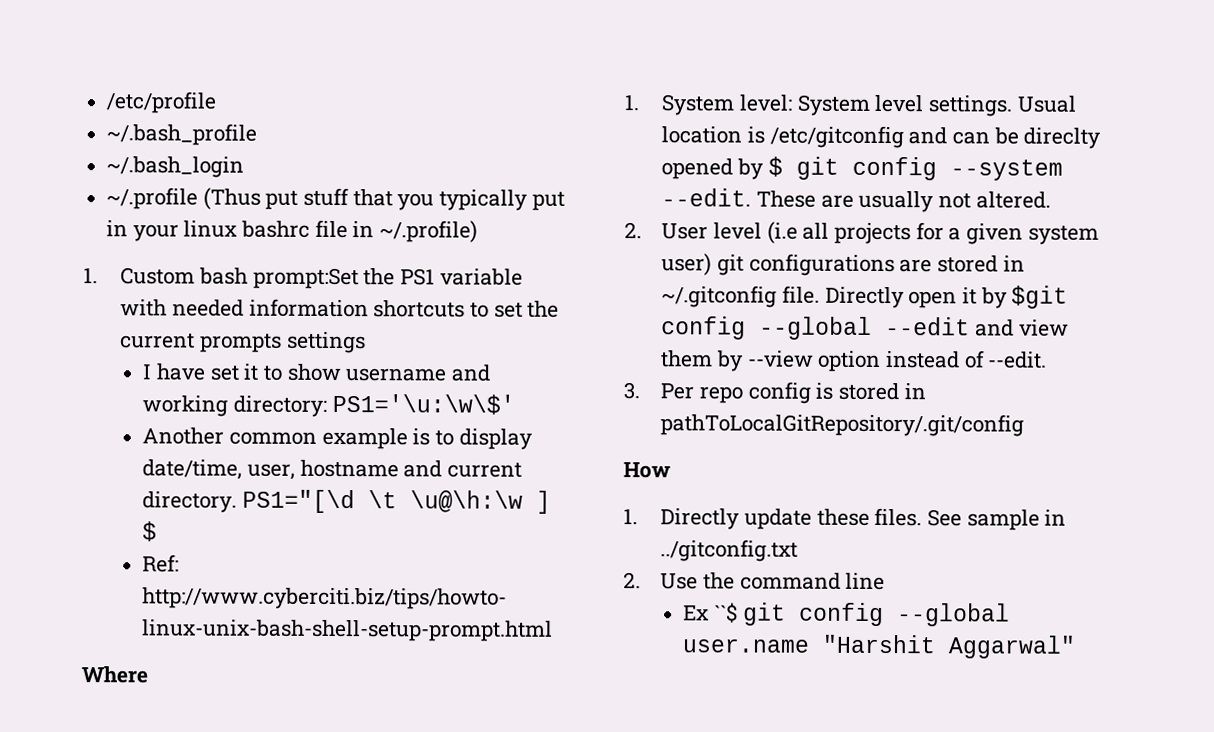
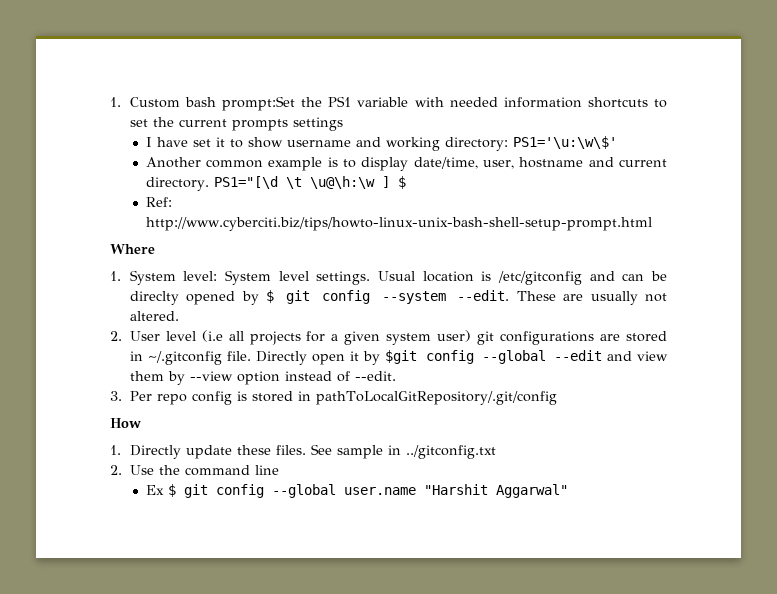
- /etc/profile
- ~/.bash_profile
- ~/.bash_login
- ~/.profile (Thus put stuff that you typically put in your linux bashrc file in ~/.profile)
- Ex ``$ git config --global user.name "Harshit Aggarwal"
+ Ex $ git config --global user.name "Harshit Aggarwal"

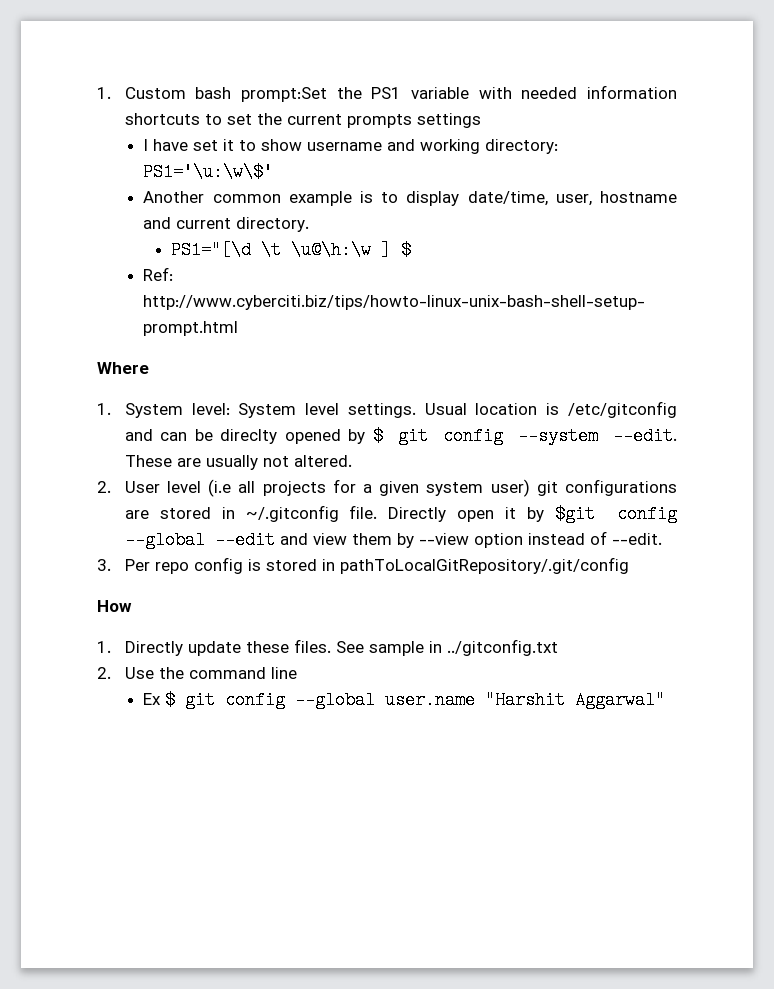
- Another common example is to display date/time, user, hostname and current directory. PS1="[\d \t \u@\h:\w ] $
+ Another common example is to display date/time, user, hostname and current directory.
+ PS1="[\d \t \u@\h:\w ] $

